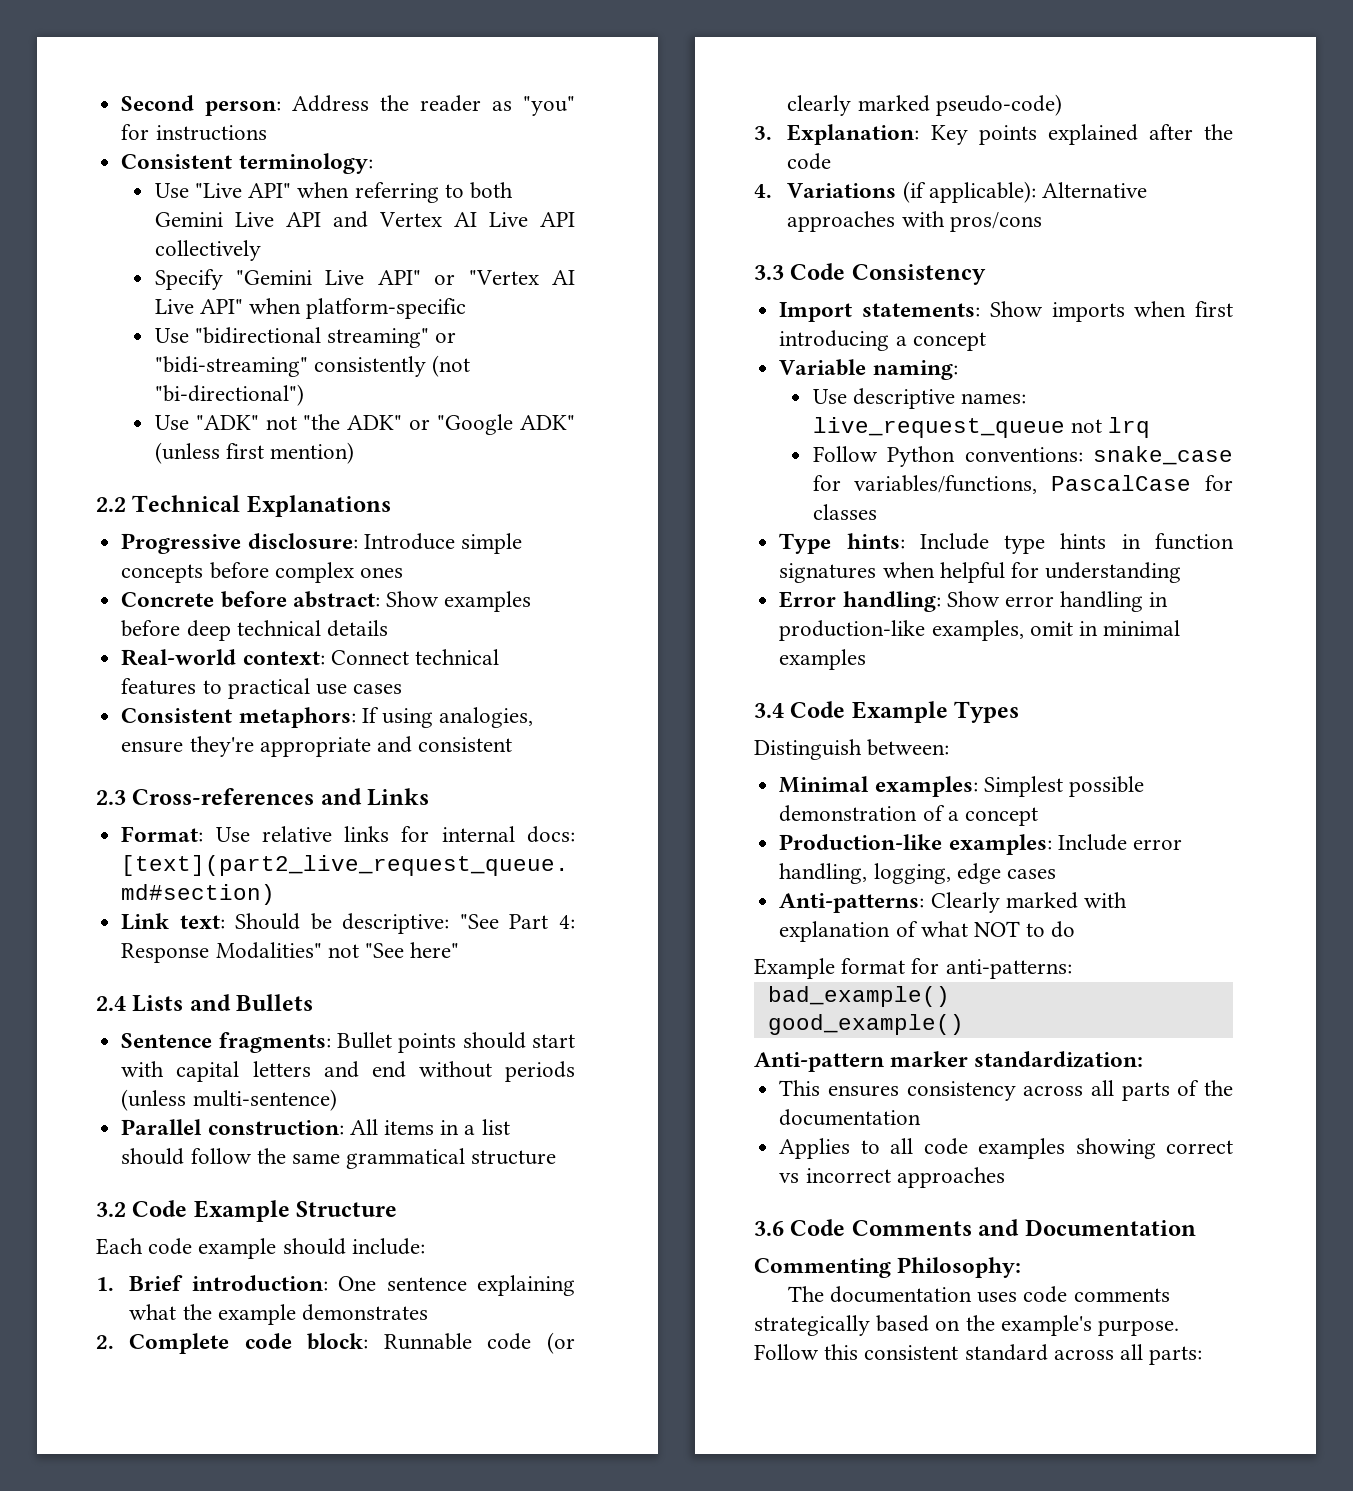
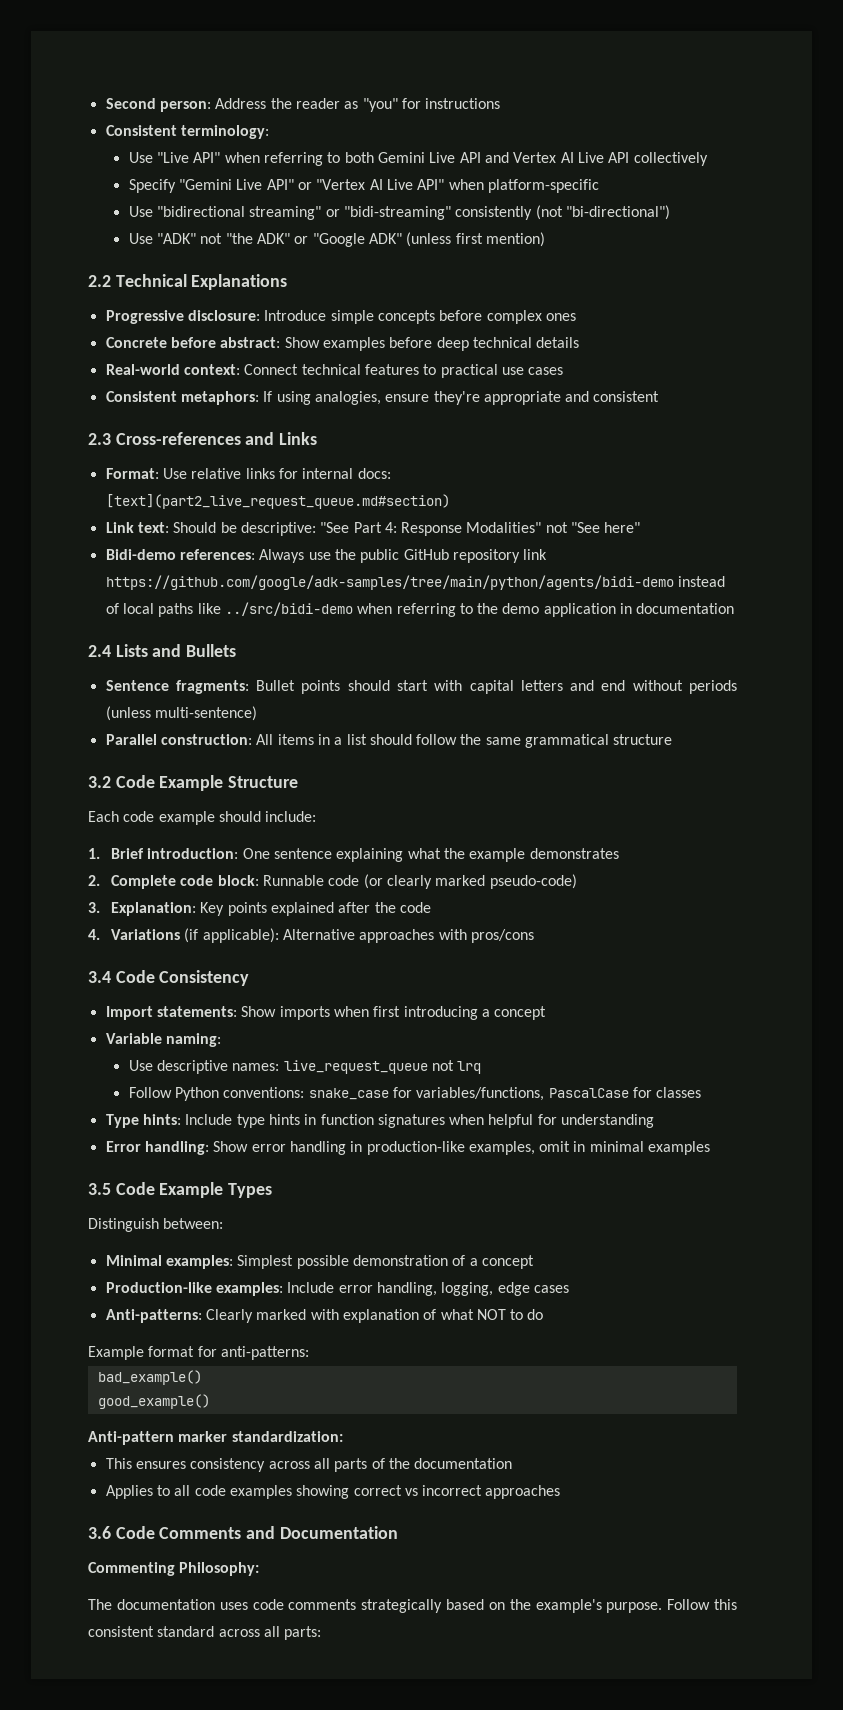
+ Bidi-demo references: Always use the public GitHub repository link https://github.com/google/adk-samples/tree/main/python/agents/bidi-demo instead of local paths like ../src/bidi-demo when referring to the demo application in documentation
- 3.3 Code Consistency
+ 3.4 Code Consistency
- 3.4 Code Example Types
+ 3.5 Code Example Types

